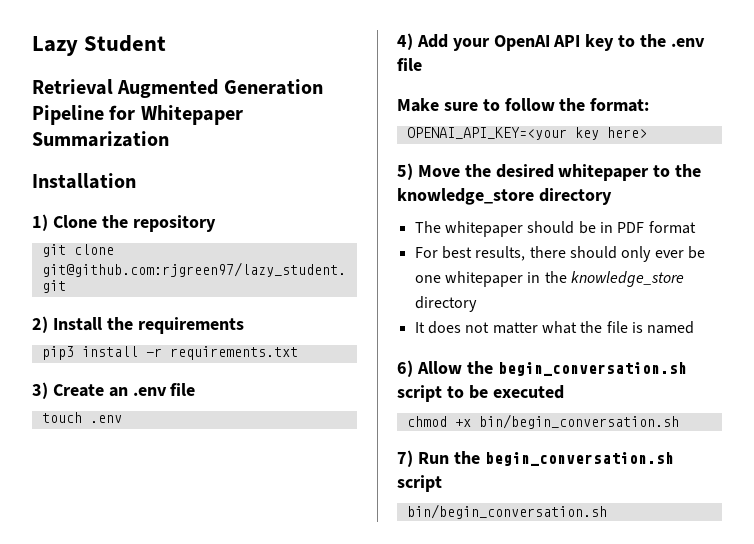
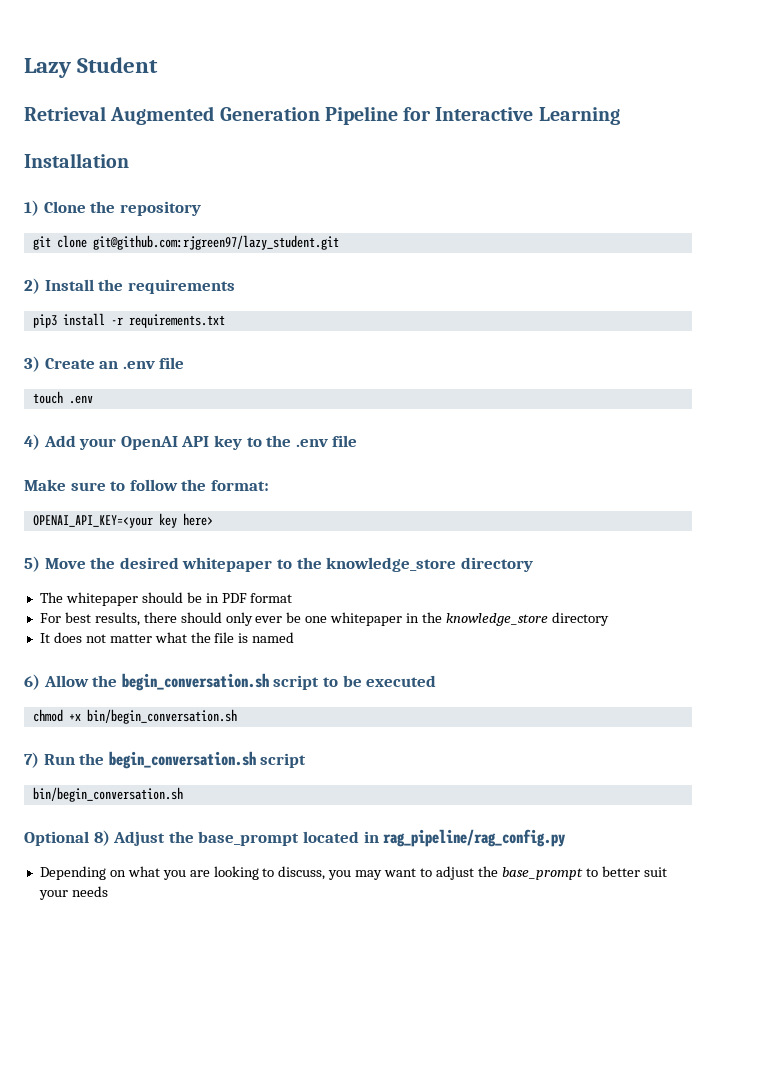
- Retrieval Augmented Generation Pipeline for Whitepaper Summarization
+ Retrieval Augmented Generation Pipeline for Interactive Learning
+ Optional 8) Adjust the base_prompt located in rag_pipeline/rag_config.py
+ Depending on what you are looking to discuss, you may want to adjust the base_prompt to better suit your needs

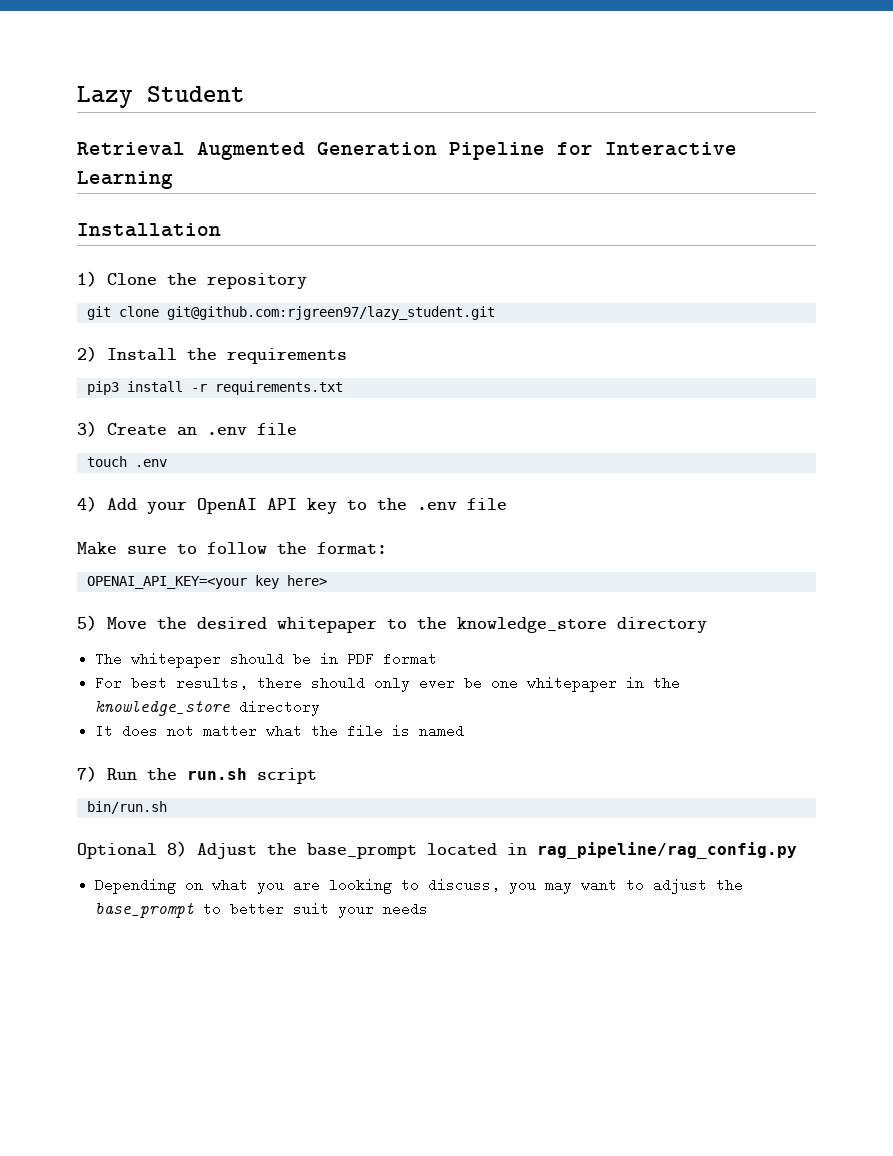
- 6) Allow the begin_conversation.sh script to be executed
- chmod +x bin/begin_conversation.sh
- 7) Run the begin_conversation.sh script
- bin/begin_conversation.sh
+ 7) Run the run.sh script
+ bin/run.sh

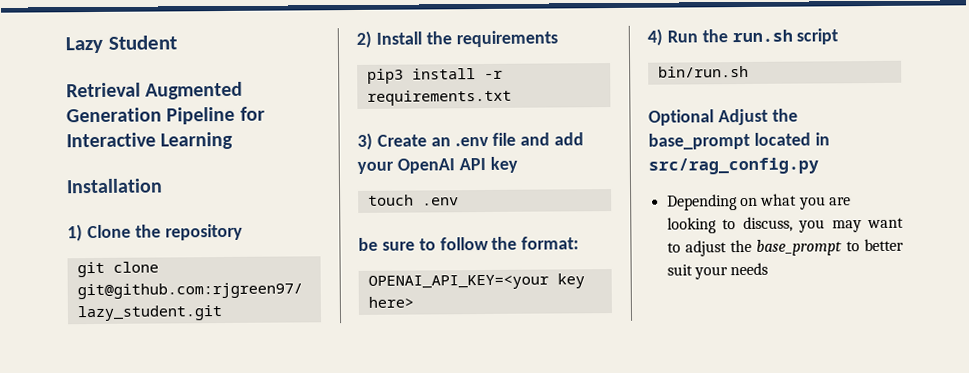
- 3) Create an .env file
+ 3) Create an .env file and add your OpenAI API key
  touch .env
- 4) Add your OpenAI API key to the .env file
- Make sure to follow the format:
+ be sure to follow the format:
- 5) Move the desired whitepaper to the knowledge_store directory
- The whitepaper should be in PDF format
- For best results, there should only ever be one whitepaper in the knowledge_store directory
- It does not matter what the file is named
- 7) Run the run.sh script
+ 4) Run the run.sh script
- Optional 8) Adjust the base_prompt located in rag_pipeline/rag_config.py
+ Optional Adjust the base_prompt located in src/rag_config.py

